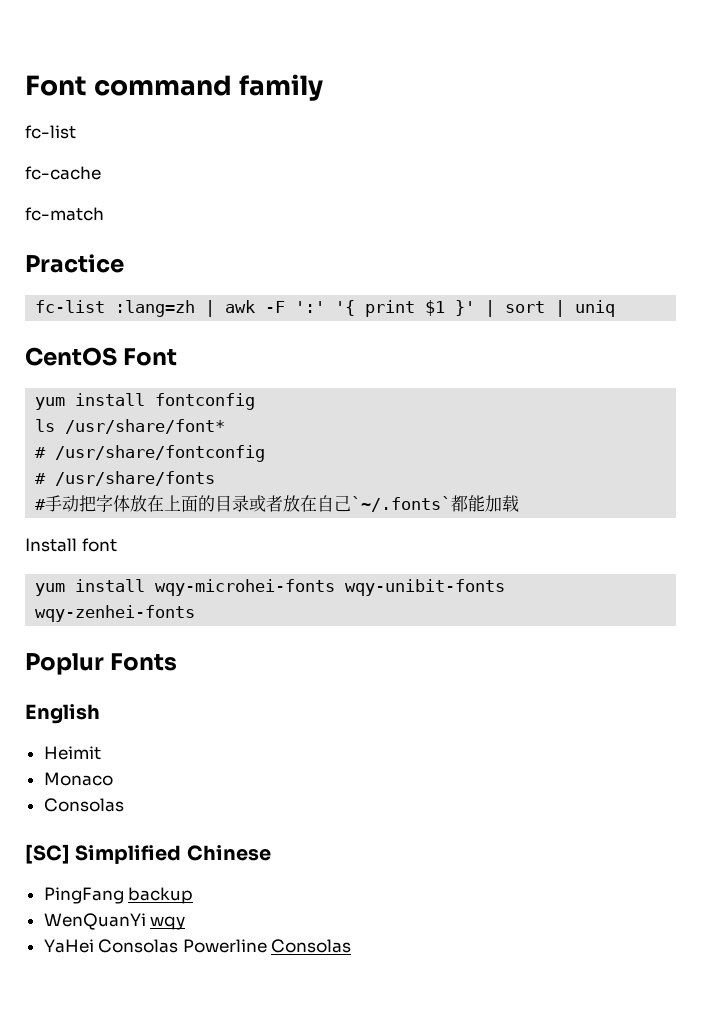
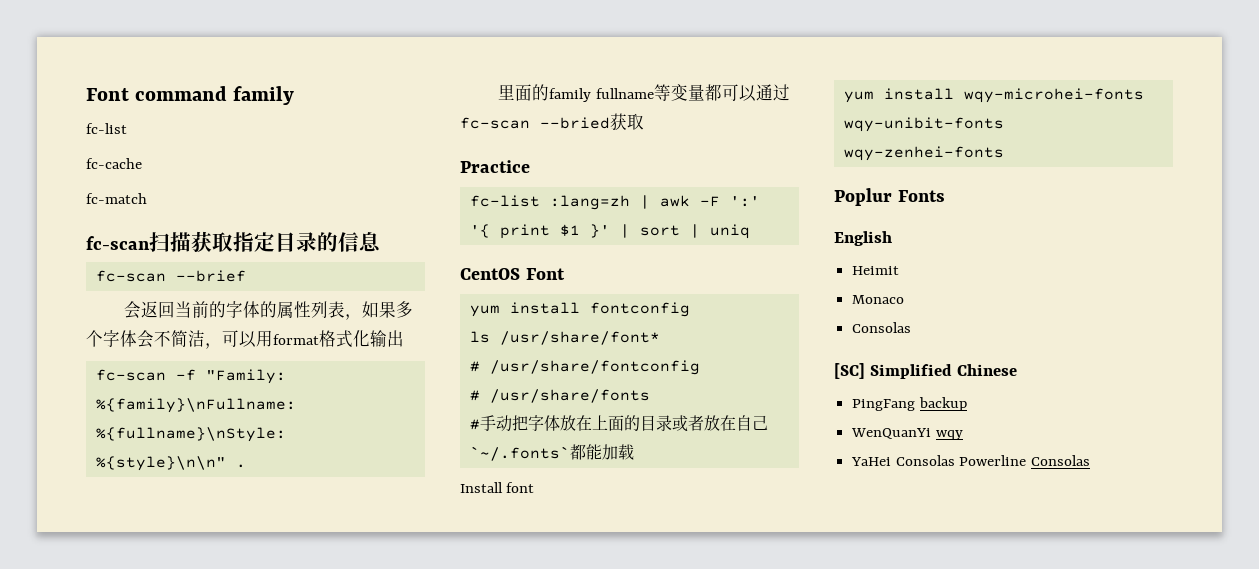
+ fc-scan扫描获取指定目录的信息
+ fc-scan --brief
+ 会返回当前的字体的属性列表，如果多个字体会不简洁，可以用format格式化输出
+ fc-scan -f "Family: %{family}\nFullname: %{fullname}\nStyle: %{style}\n\n" .
+ 里面的family fullname等变量都可以通过fc-scan --bried获取

